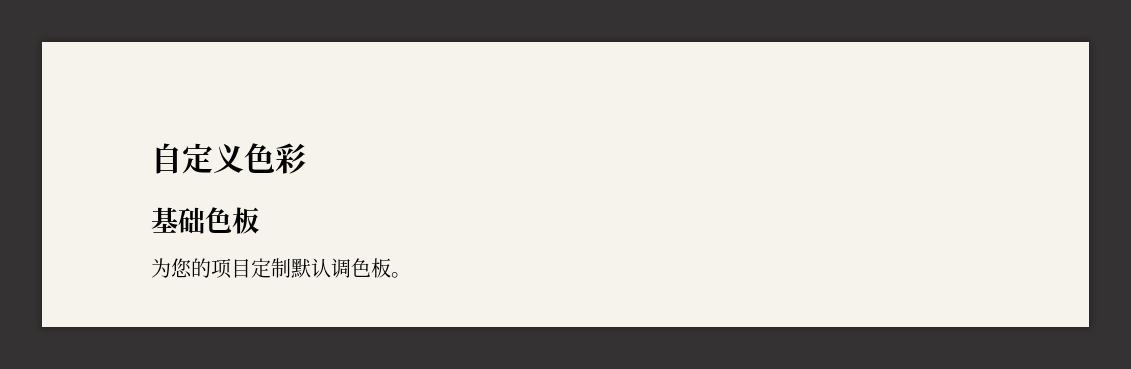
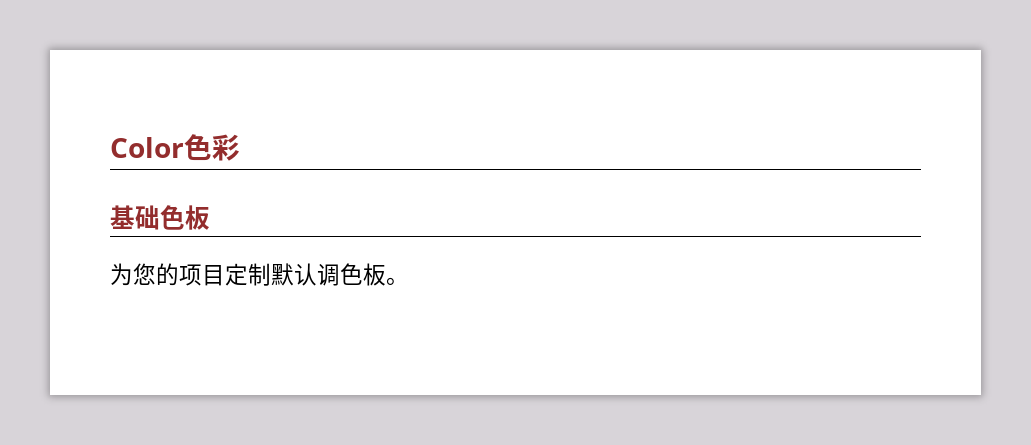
- 自定义色彩
+ Color色彩

